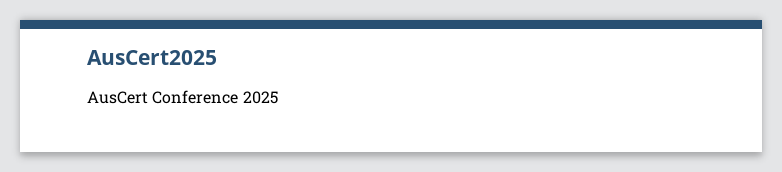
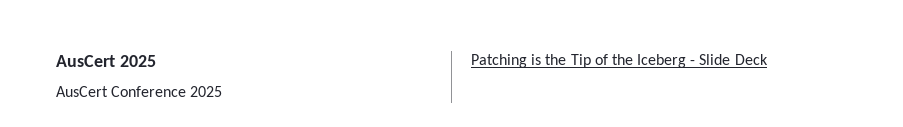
- AusCert2025
+ AusCert 2025
+ Patching is the Tip of the Iceberg - Slide Deck

